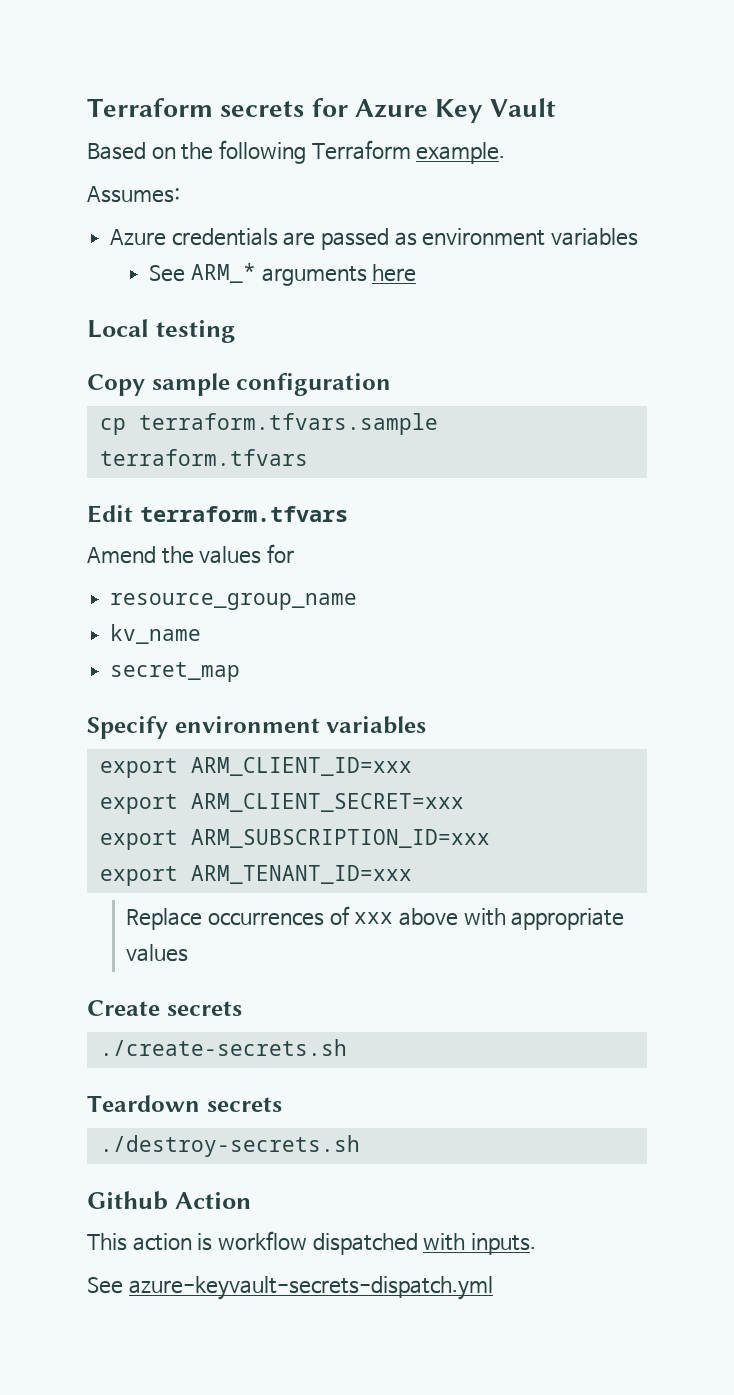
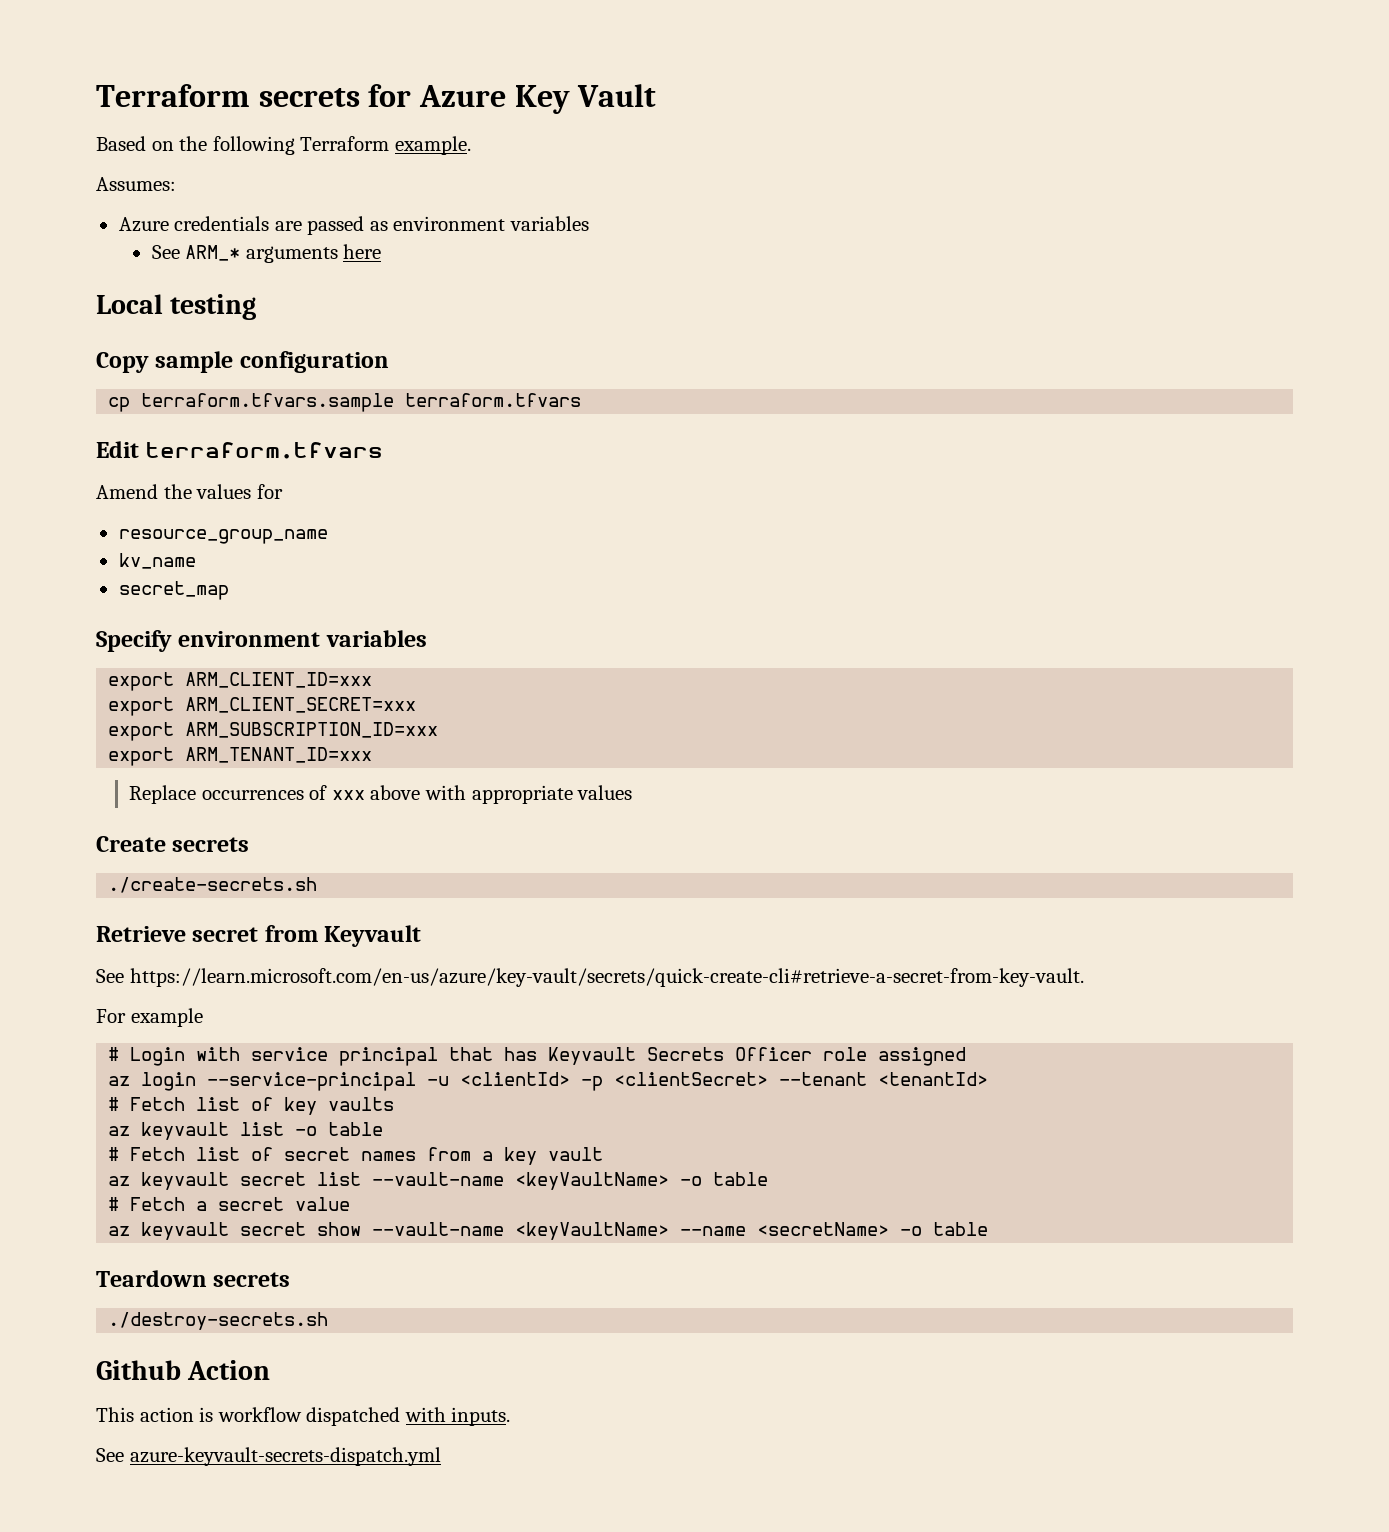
+ Retrieve secret from Keyvault
+ See https://learn.microsoft.com/en-us/azure/key-vault/secrets/quick-create-cli#retrieve-a-secret-from-key-vault.
+ For example
+ # Login with service principal that has Keyvault Secrets Officer role assigned
+ az login --service-principal -u <clientId> -p <clientSecret> --tenant <tenantId>
+ # Fetch list of key vaults
+ az keyvault list -o table
+ # Fetch list of secret names from a key vault
+ az keyvault secret list --vault-name <keyVaultName> -o table
+ # Fetch a secret value
+ az keyvault secret show --vault-name <keyVaultName> --name <secretName> -o table

